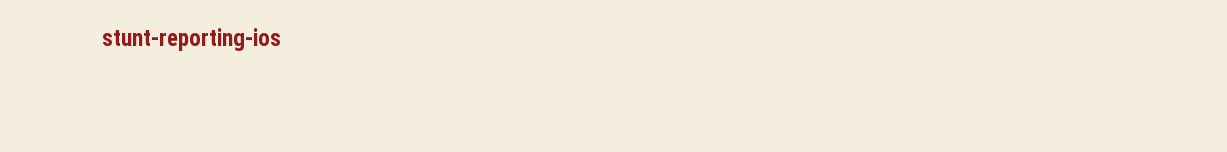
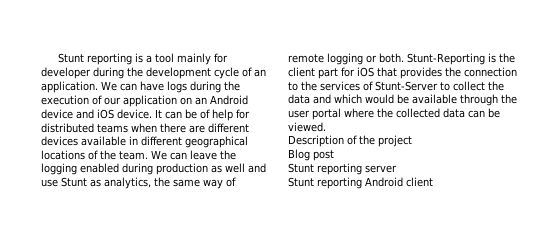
- stunt-reporting-ios
+ Stunt reporting is a tool mainly for developer during the development cycle of an application. We can have logs during the execution of our application on an Android device and iOS device. It can be of help for distributed teams when there are different devices available in different geographical locations of the team. We can leave the logging enabled during production as well and use Stunt as analytics, the same way of remote logging or both. Stunt-Reporting is the client part for iOS that provides the connection to the services of Stunt-Server to collect the data and which would be available through the user portal where the collected data can be viewed.
+ Description of the project
+ Blog post
+ Stunt reporting server
+ Stunt reporting Android client

